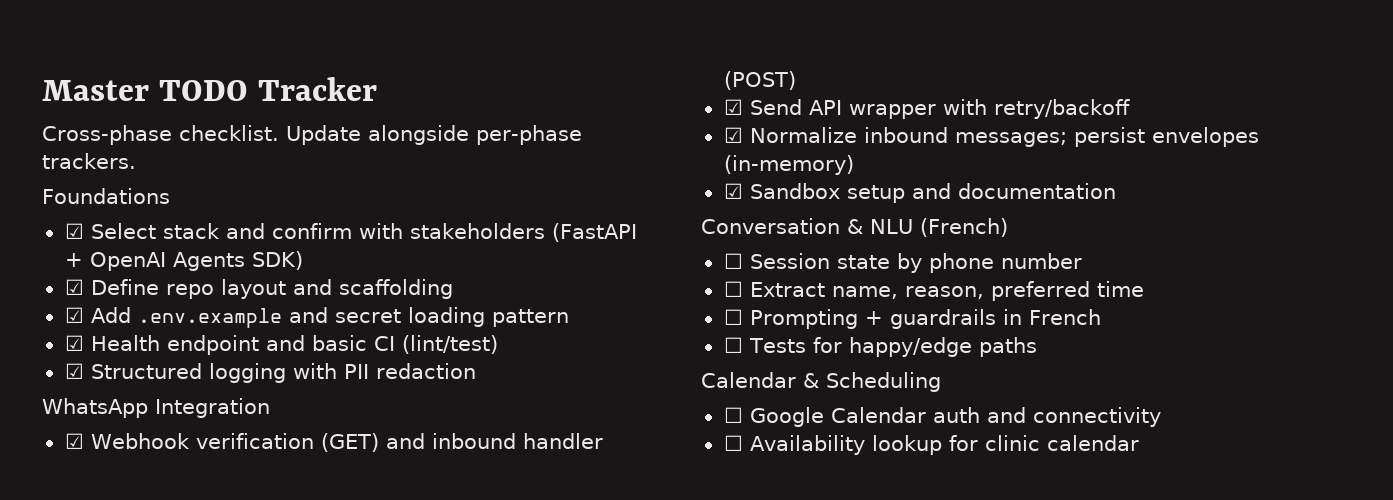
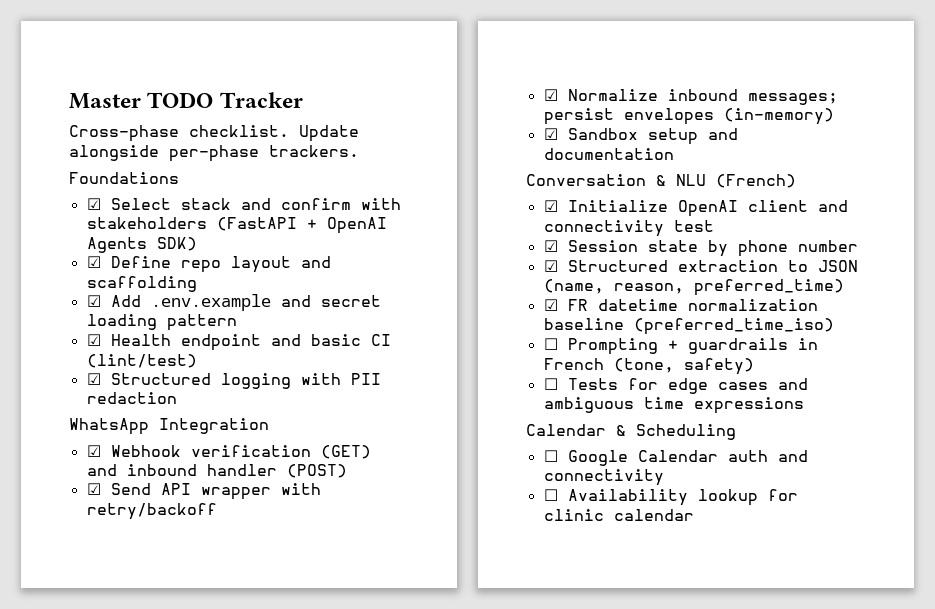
- ☐ Session state by phone number
+ ☑ Initialize OpenAI client and connectivity test
+ ☑ Session state by phone number
- ☐ Extract name, reason, preferred time
+ ☑ Structured extraction to JSON (name, reason, preferred_time)
+ ☑ FR datetime normalization baseline (preferred_time_iso)
- ☐ Prompting + guardrails in French
+ ☐ Prompting + guardrails in French (tone, safety)
- ☐ Tests for happy/edge paths
+ ☐ Tests for edge cases and ambiguous time expressions

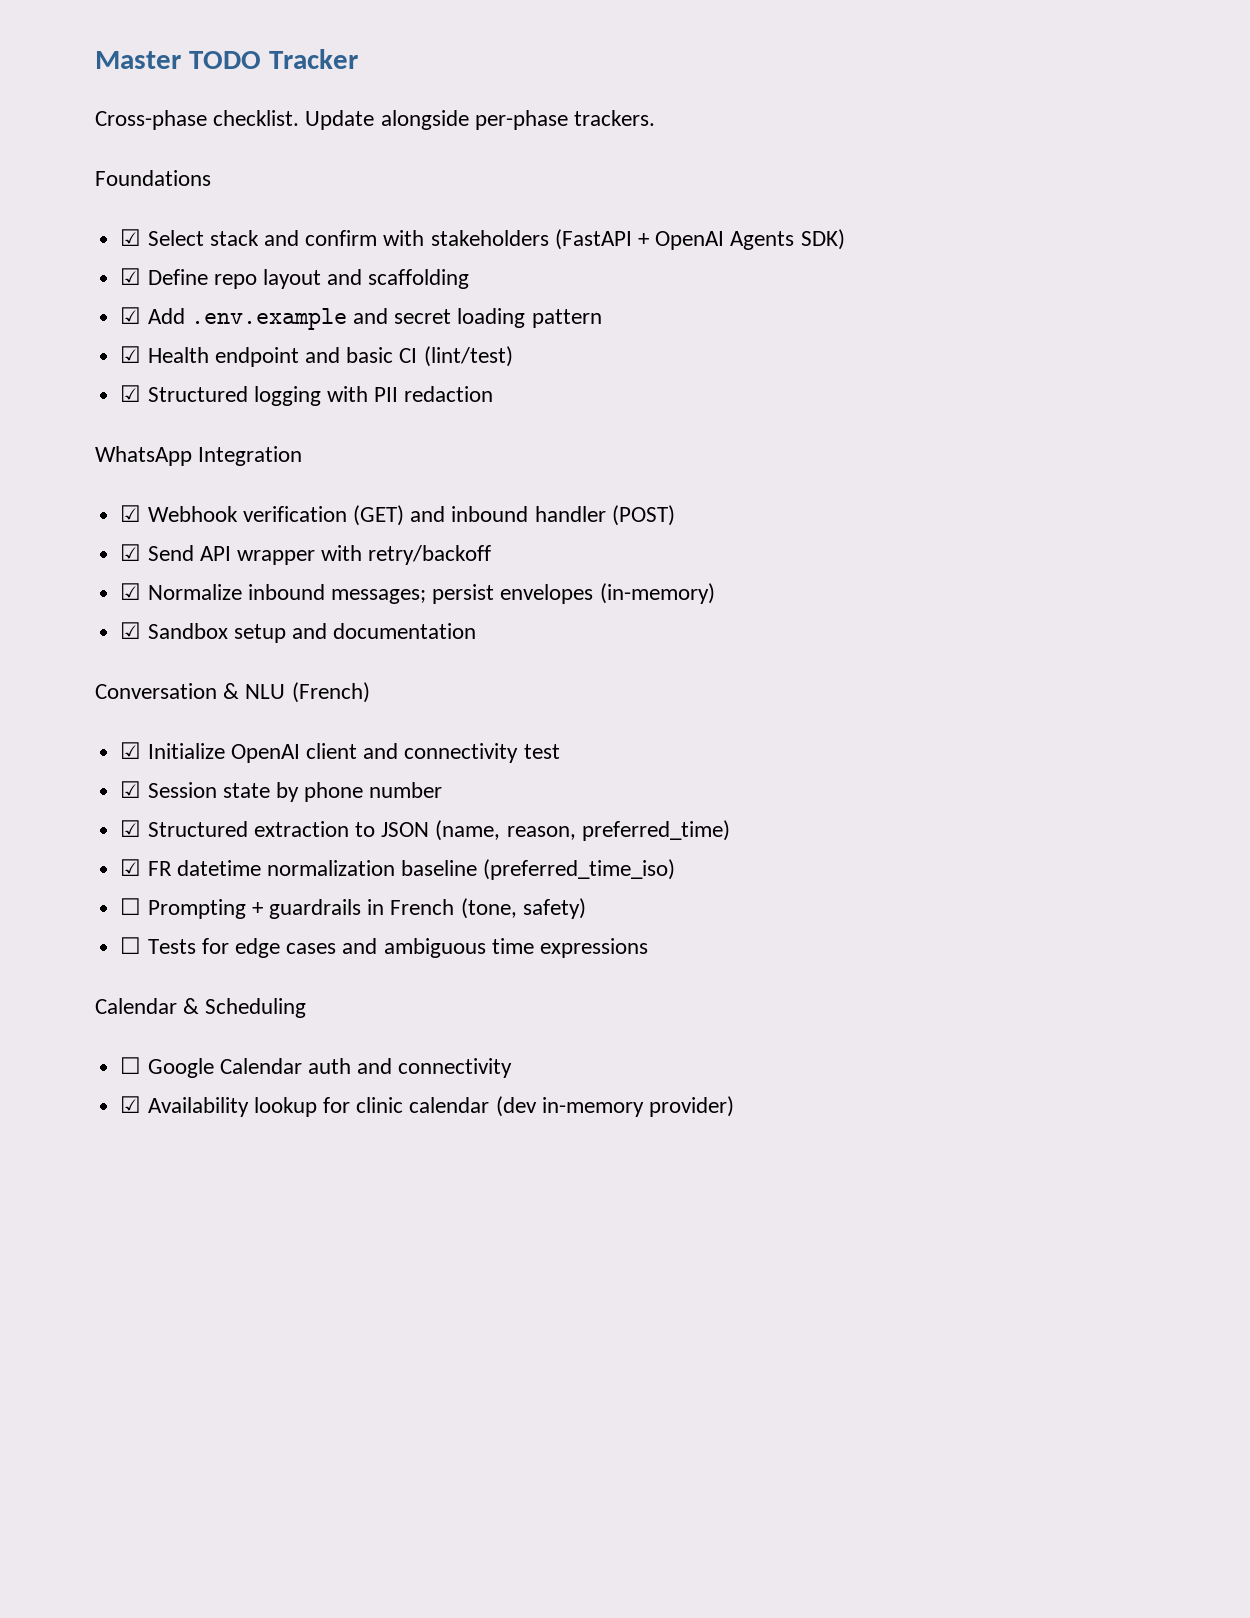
- ☐ Availability lookup for clinic calendar
+ ☑ Availability lookup for clinic calendar (dev in-memory provider)

